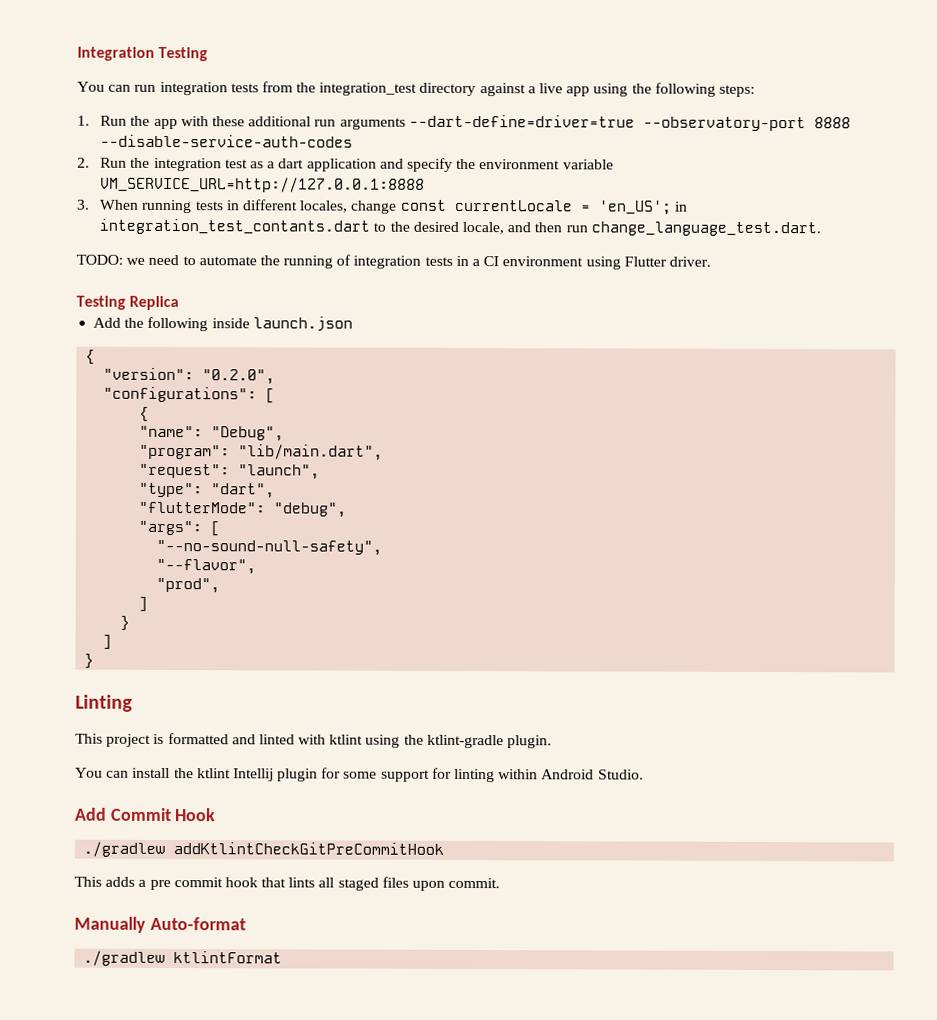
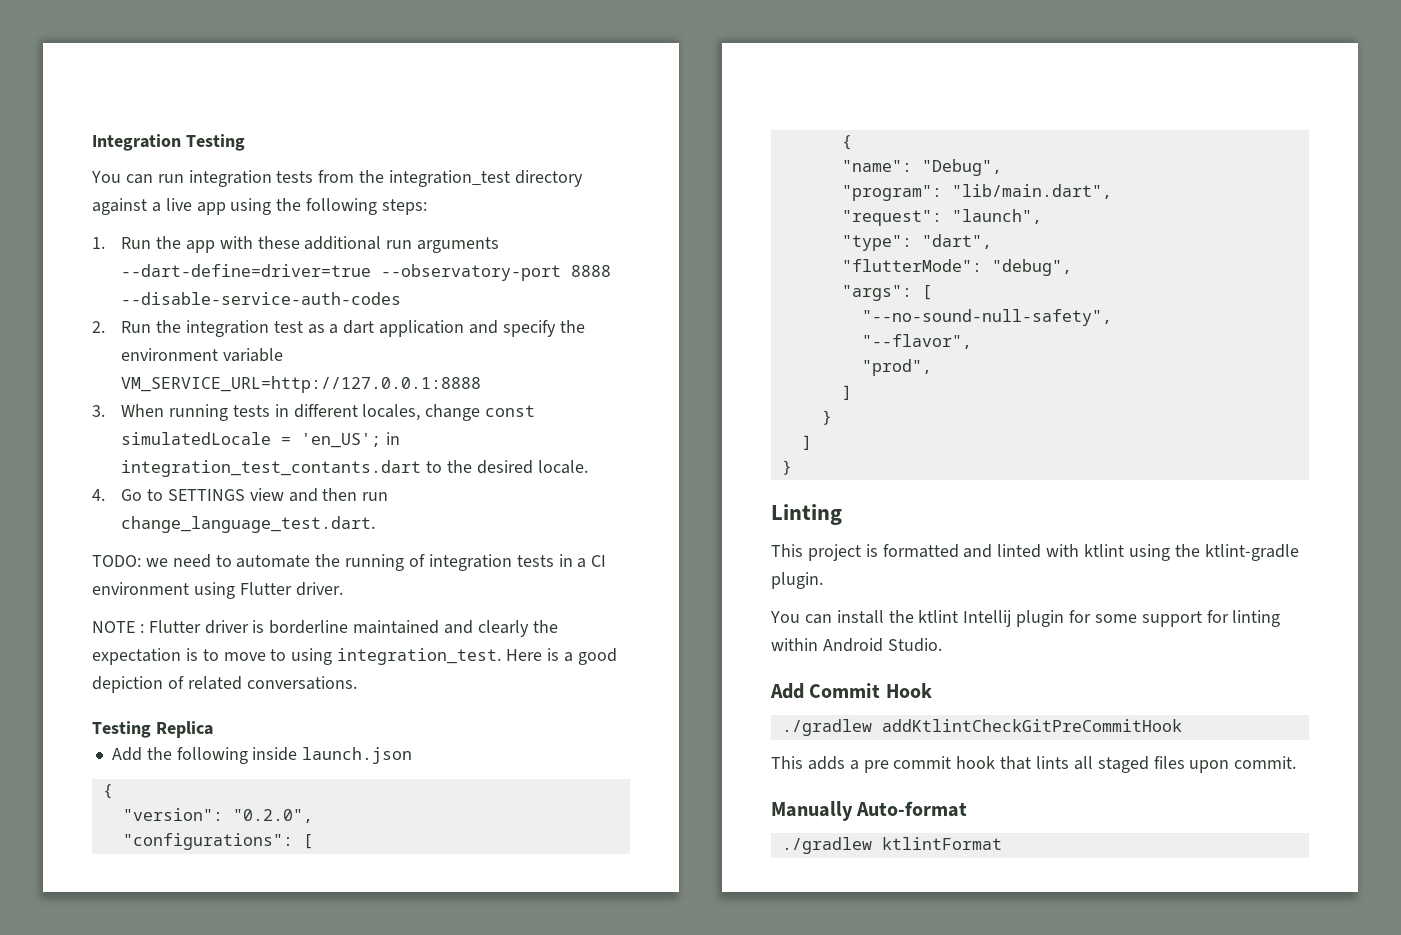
- 3. When running tests in different locales, change const currentLocale = 'en_US'; in integration_test_contants.dart to the desired locale, and then run change_language_test.dart.
+ 3. When running tests in different locales, change const simulatedLocale = 'en_US'; in integration_test_contants.dart to the desired locale.
+ 4. Go to SETTINGS view and then run change_language_test.dart.
+ NOTE : Flutter driver is borderline maintained and clearly the expectation is to move to using integration_test. Here is a good depiction of related conversations.

